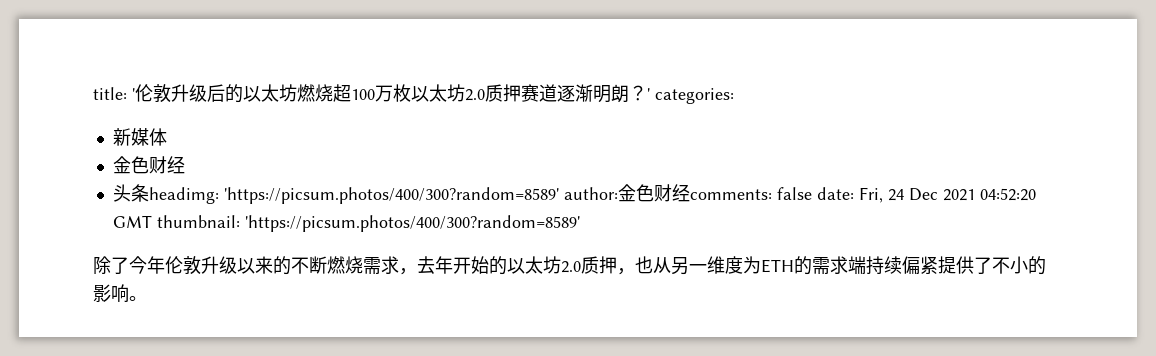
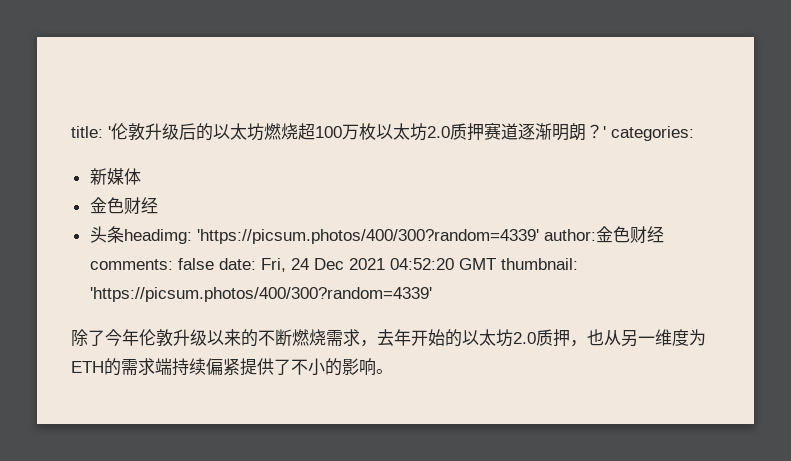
- 头条headimg: 'https://picsum.photos/400/300?random=8589' author:金色财经comments: false date: Fri, 24 Dec 2021 04:52:20 GMT thumbnail: 'https://picsum.photos/400/300?random=8589'
+ 头条headimg: 'https://picsum.photos/400/300?random=4339' author:金色财经comments: false date: Fri, 24 Dec 2021 04:52:20 GMT thumbnail: 'https://picsum.photos/400/300?random=4339'

